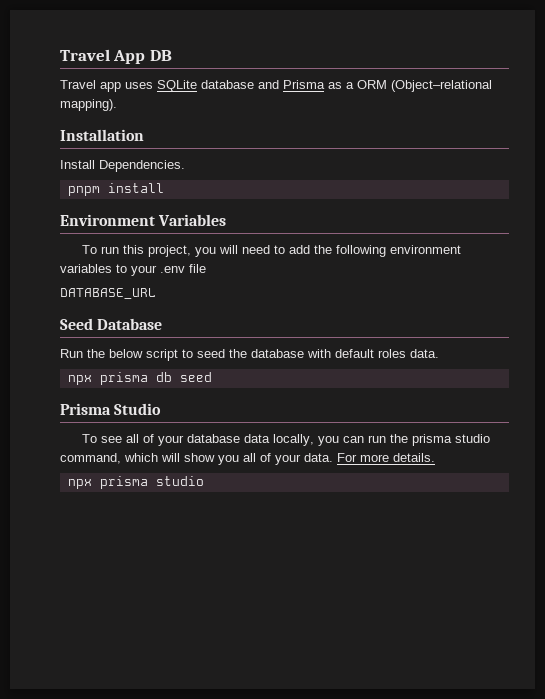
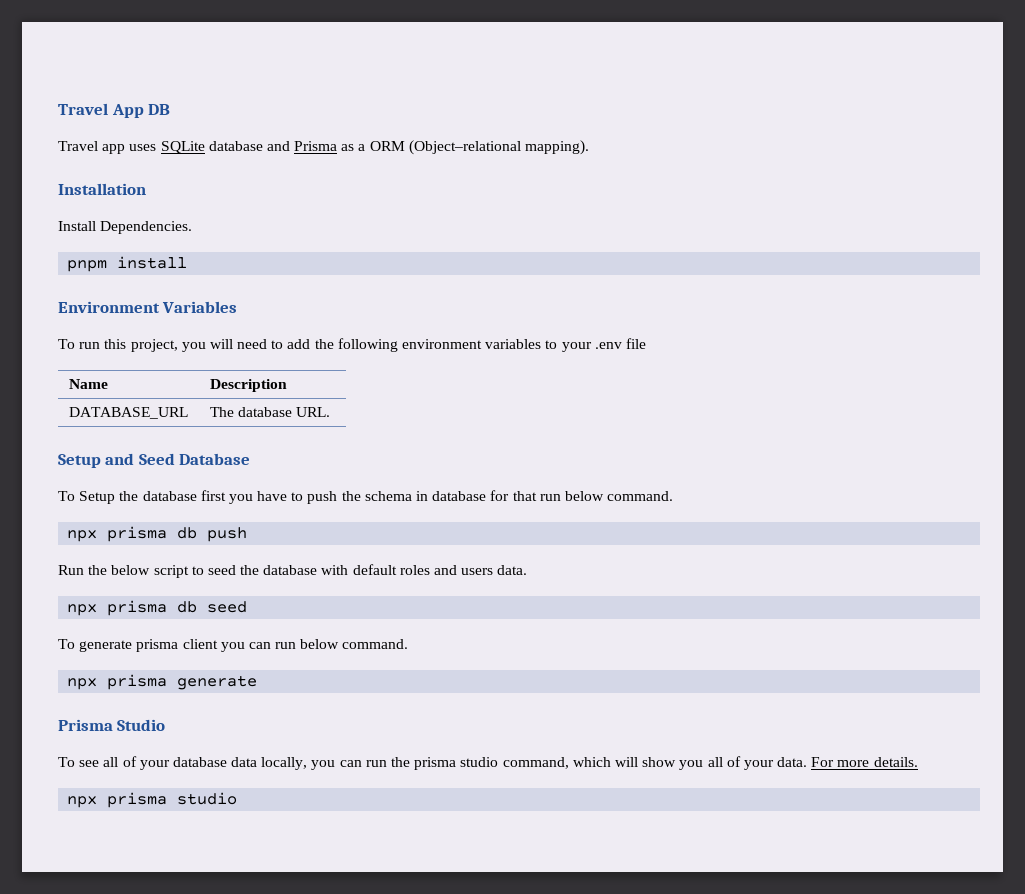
- DATABASE_URL
- Seed Database
+ Name | Description
+ DATABASE_URL | The database URL.
+ Setup and Seed Database
+ To Setup the database first you have to push the schema in database for that run below command.
+ npx prisma db push
- Run the below script to seed the database with default roles data.
+ Run the below script to seed the database with default roles and users data.
+ To generate prisma client you can run below command.
+ npx prisma generate

